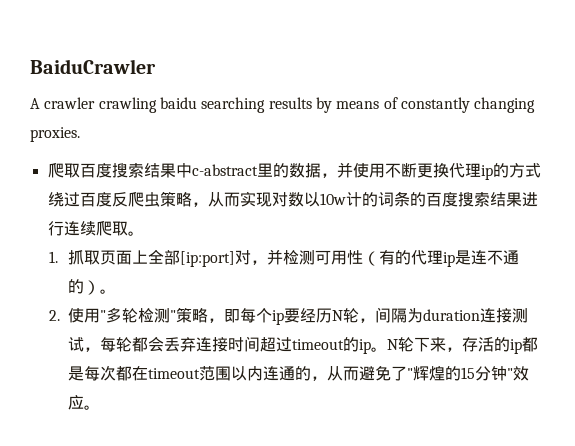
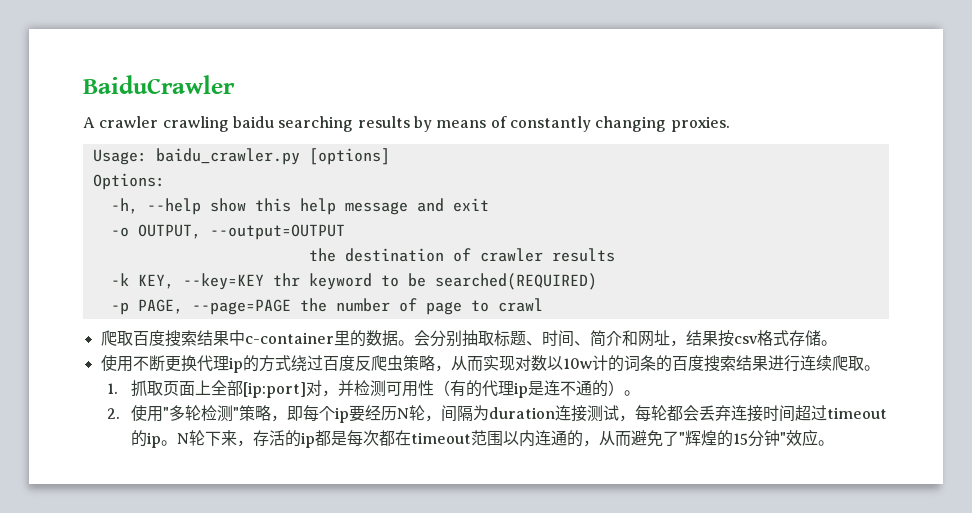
+ Usage: baidu_crawler.py [options]
+ Options:
+ -h, --help show this help message and exit
+ -o OUTPUT, --output=OUTPUT
+ the destination of crawler results
+ -k KEY, --key=KEY thr keyword to be searched(REQUIRED)
+ -p PAGE, --page=PAGE the number of page to crawl
- 爬取百度搜索结果中c-abstract里的数据，并使用不断更换代理ip的方式绕过百度反爬虫策略，从而实现对数以10w计的词条的百度搜索结果进行连续爬取。
+ 爬取百度搜索结果中c-container里的数据。会分别抽取标题、时间、简介和网址，结果按csv格式存储。
+ 使用不断更换代理ip的方式绕过百度反爬虫策略，从而实现对数以10w计的词条的百度搜索结果进行连续爬取。

